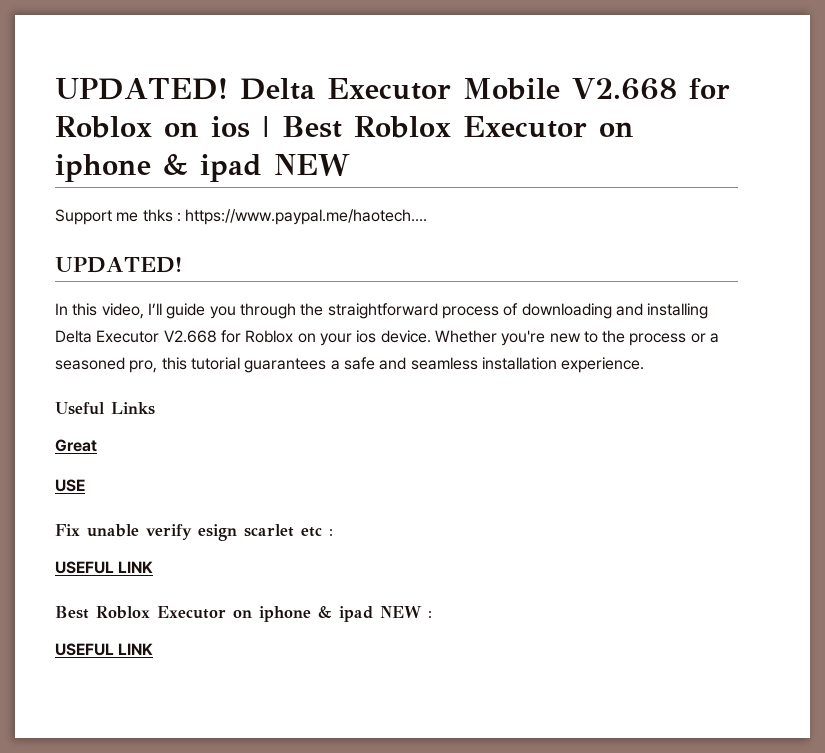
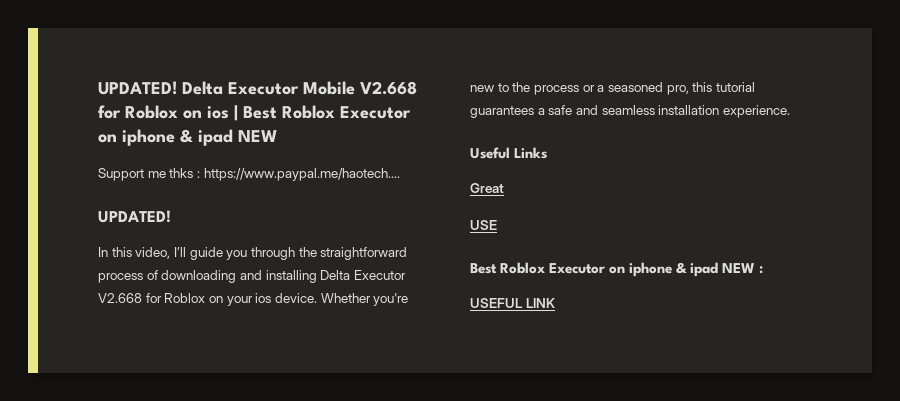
- Fix unable verify esign scarlet etc :
- USEFUL LINK

